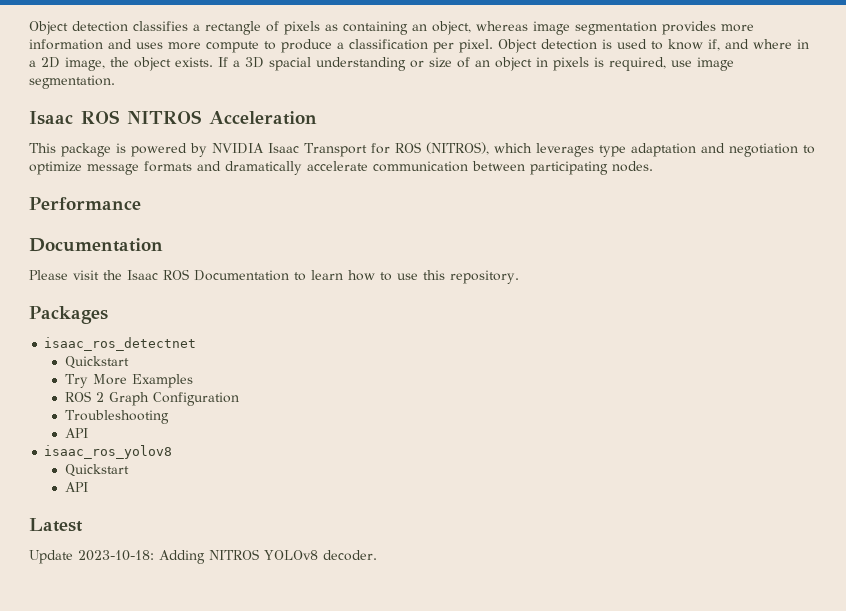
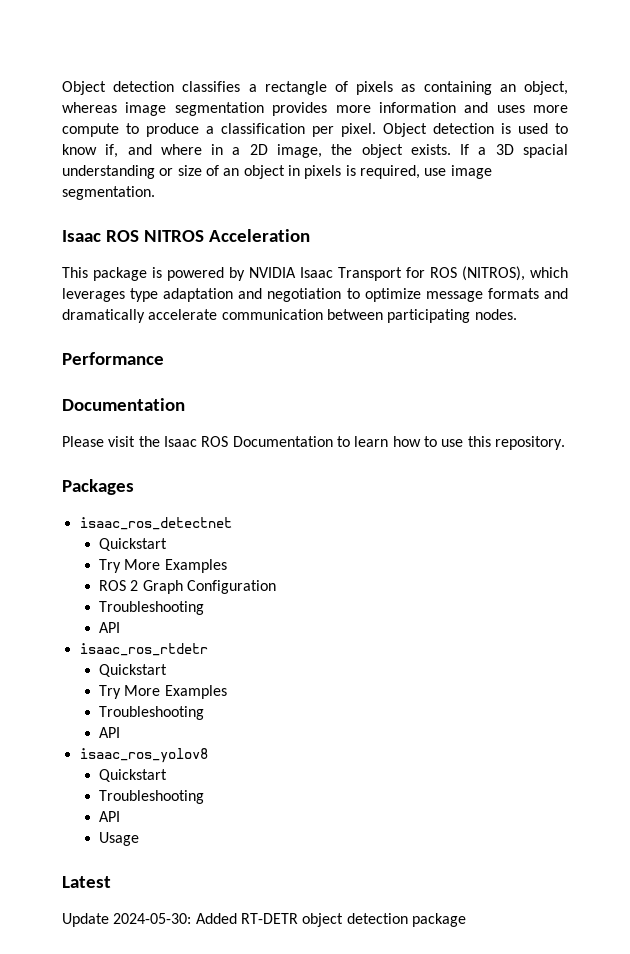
+ isaac_ros_rtdetr
+ Quickstart
+ Try More Examples
+ Troubleshooting
+ API
  isaac_ros_yolov8
  Quickstart
+ Troubleshooting
  API
+ Usage
- Update 2023-10-18: Adding NITROS YOLOv8 decoder.
+ Update 2024-05-30: Added RT-DETR object detection package

